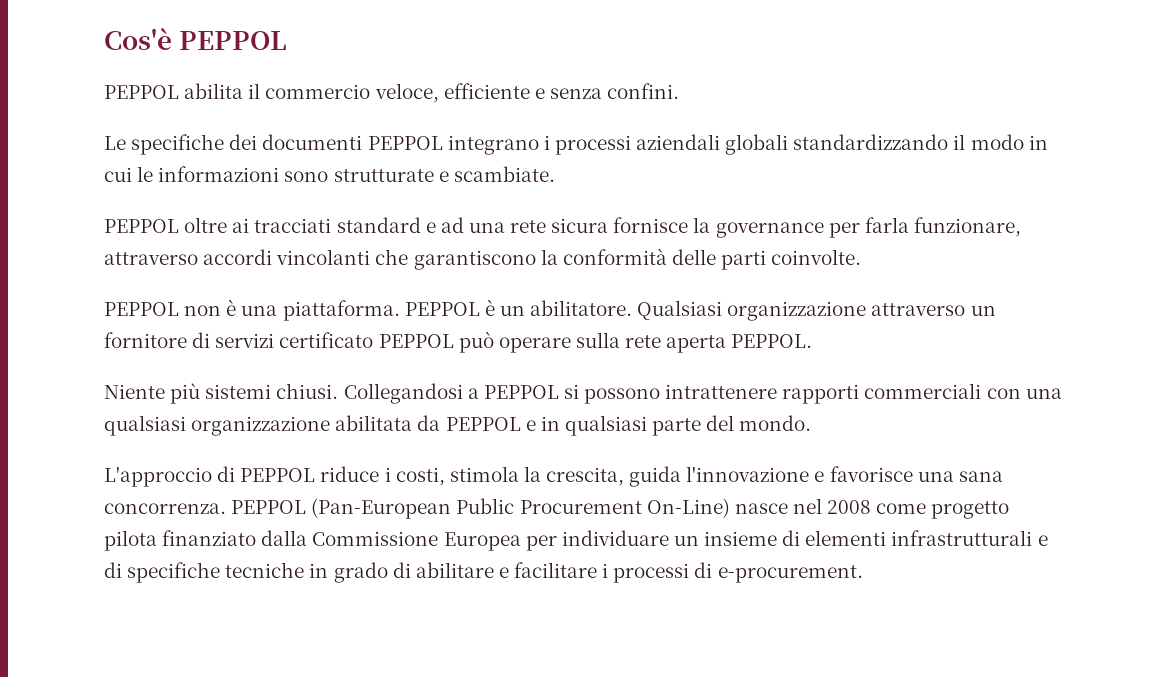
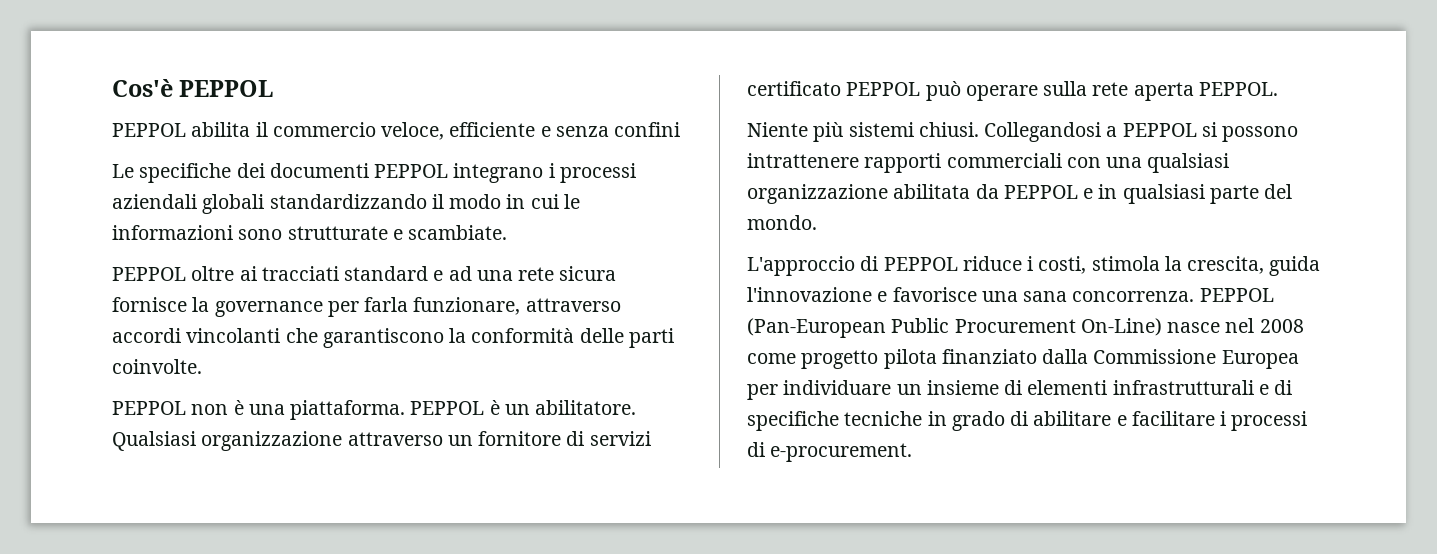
- PEPPOL abilita il commercio veloce, efficiente e senza confini.
+ PEPPOL abilita il commercio veloce, efficiente e senza confini

